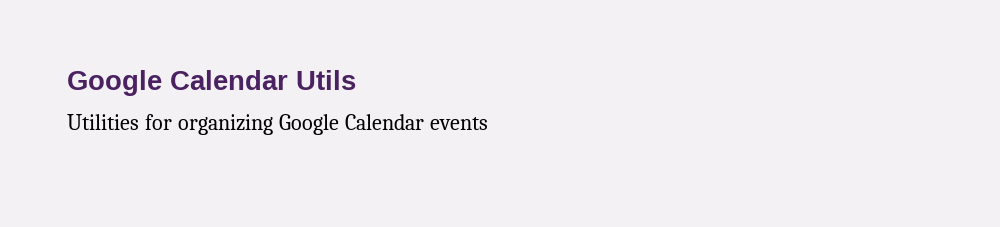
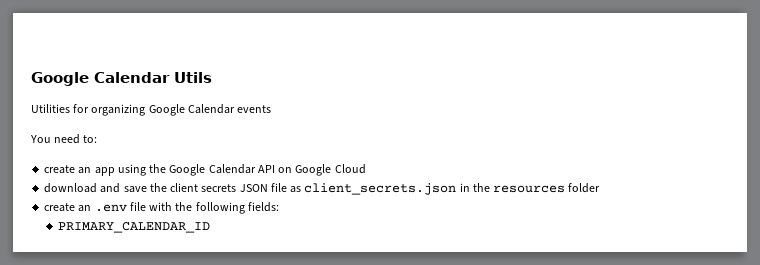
+ You need to:
+ create an app using the Google Calendar API on Google Cloud
+ download and save the client secrets JSON file as client_secrets.json in the resources folder
+ create an .env file with the following fields:
+ PRIMARY_CALENDAR_ID

